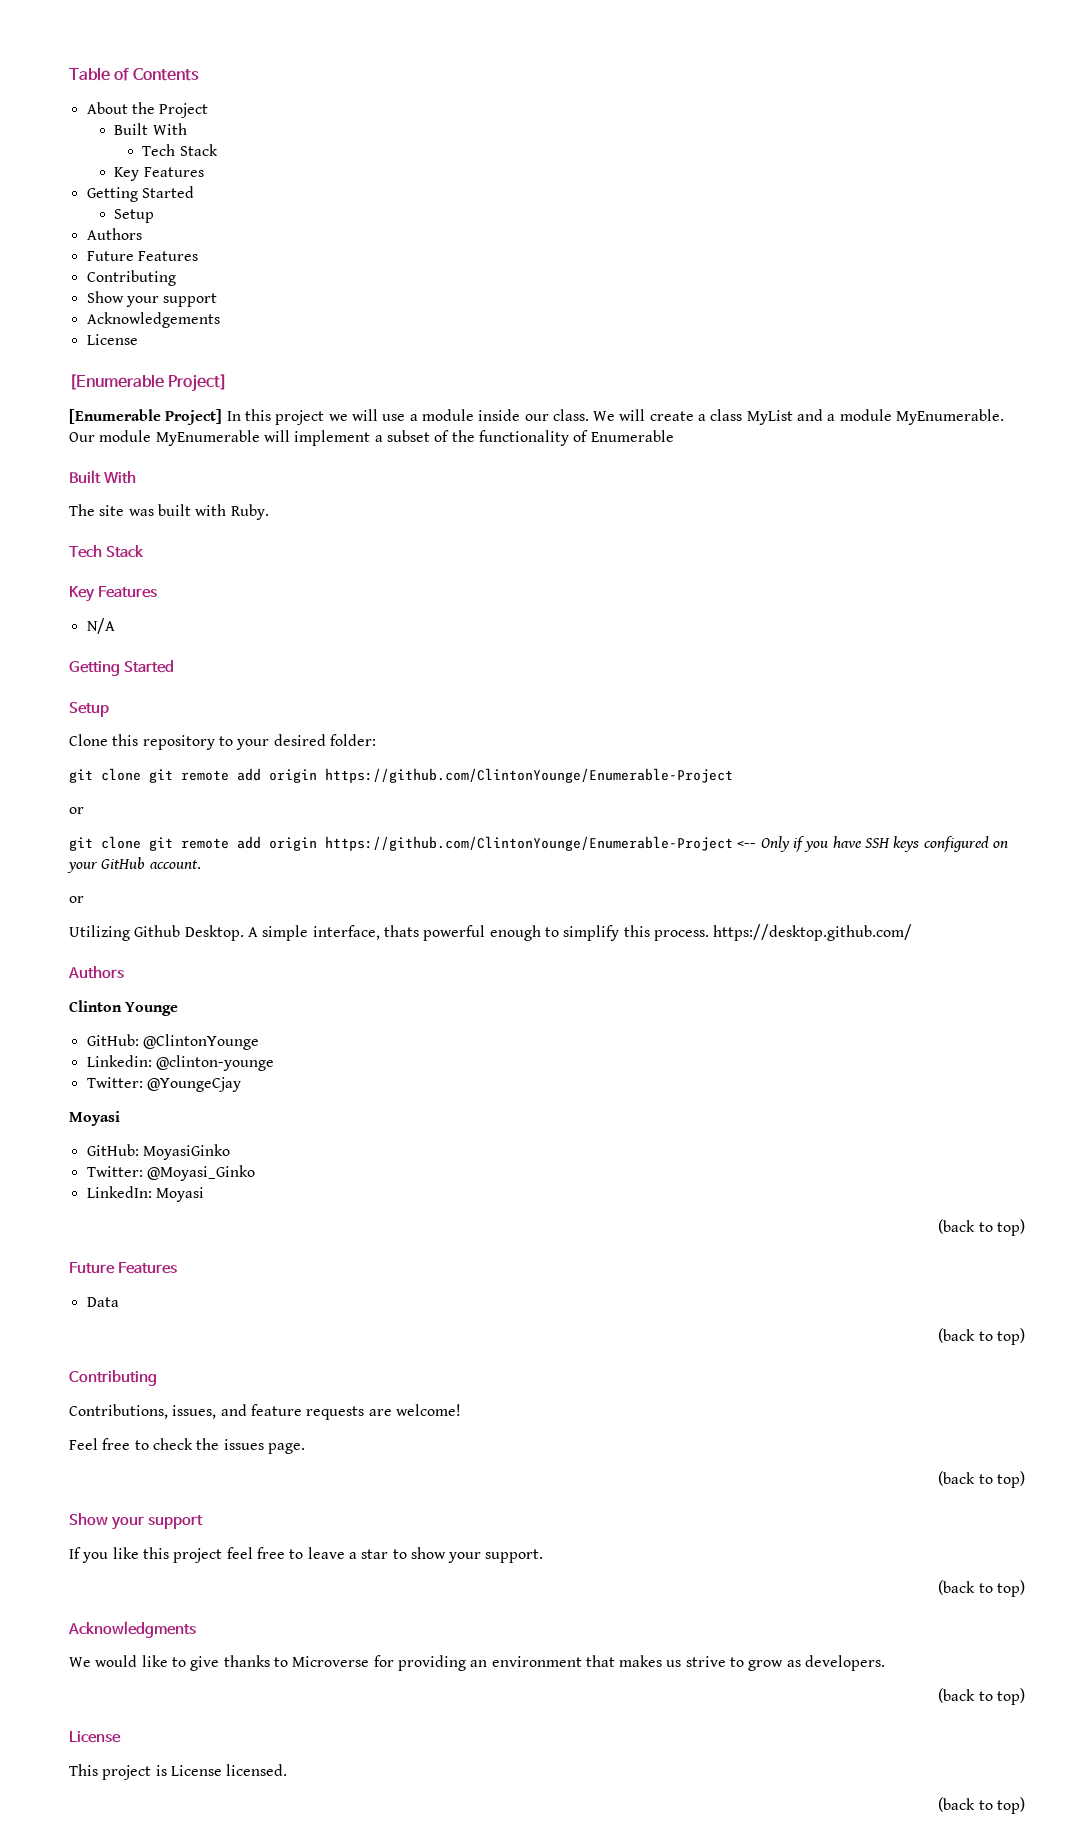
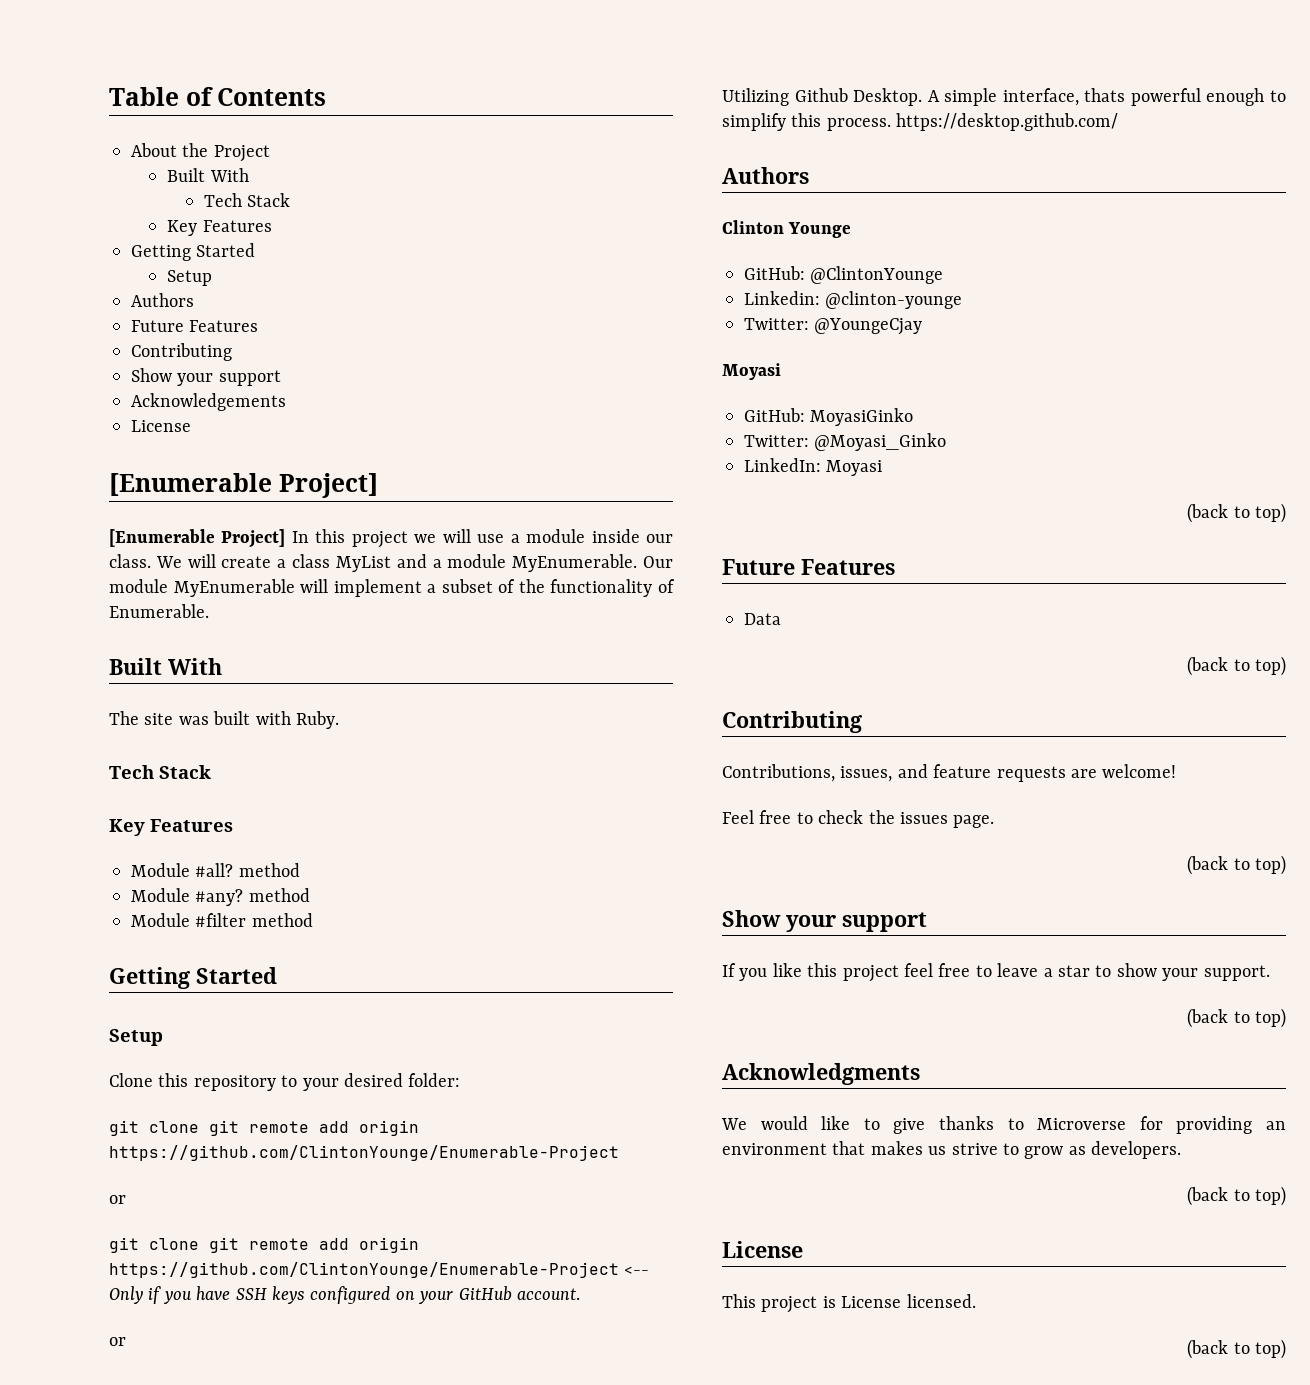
- Our module MyEnumerable will implement a subset of the functionality of Enumerable
+ Our module MyEnumerable will implement a subset of the functionality of Enumerable.
- N/A
+ Module #all? method
+ Module #any? method
+ Module #filter method

